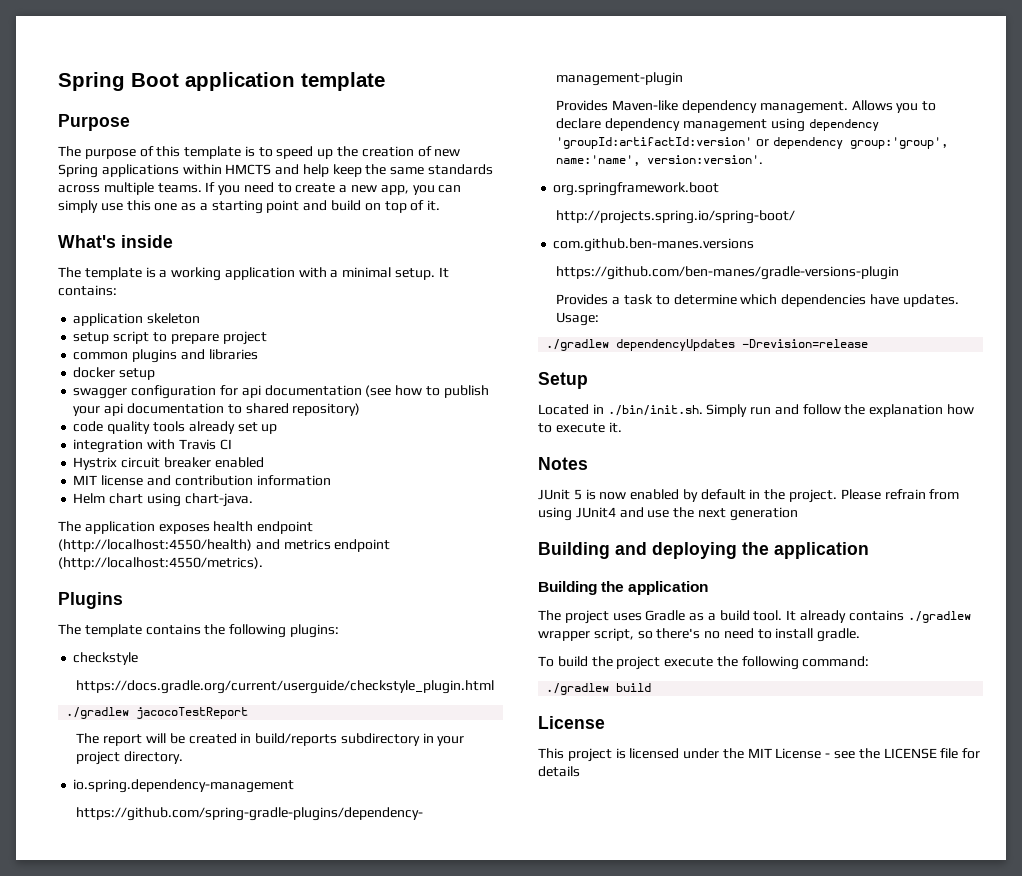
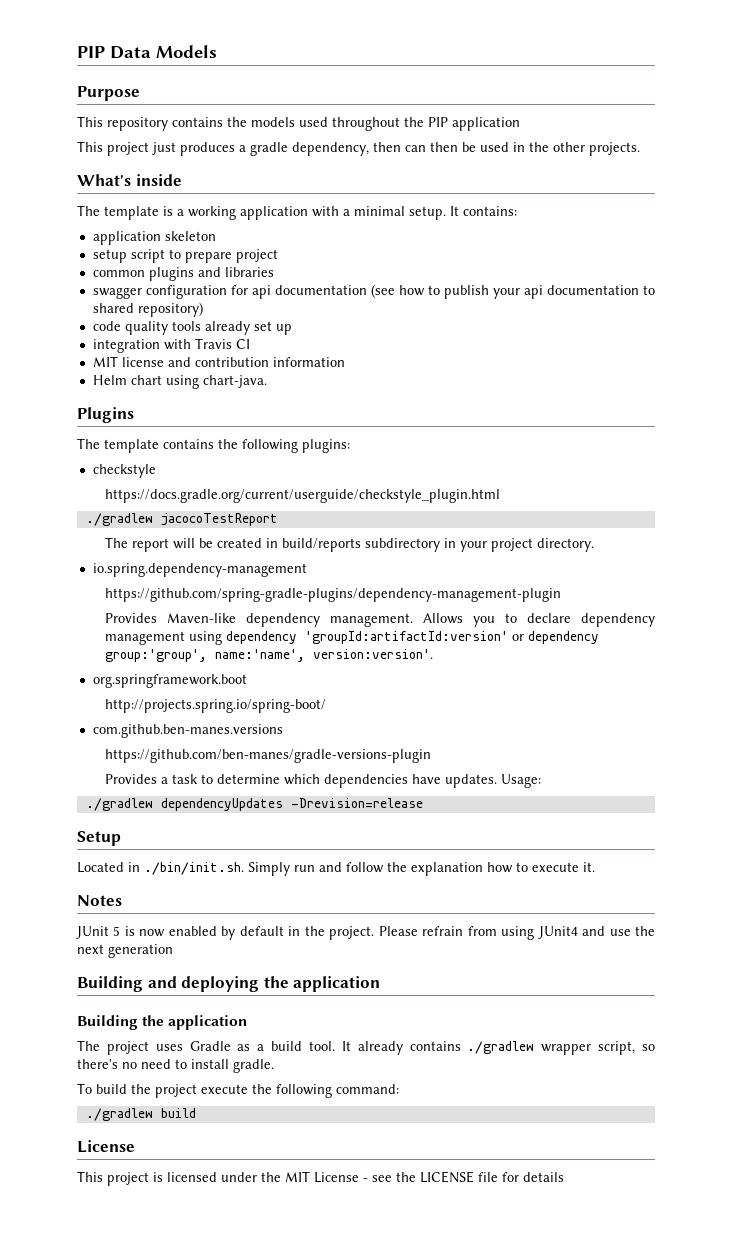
- Spring Boot application template
+ PIP Data Models
  Purpose
- The purpose of this template is to speed up the creation of new Spring applications within HMCTS and help keep the same standards across multiple teams. If you need to create a new app, you can simply use this one as a starting point and build on top of it.
+ This repository contains the models used throughout the PIP application
+ This project just produces a gradle dependency, then can then be used in the other projects.
- docker setup
- Hystrix circuit breaker enabled
- The application exposes health endpoint (http://localhost:4550/health) and metrics endpoint (http://localhost:4550/metrics).

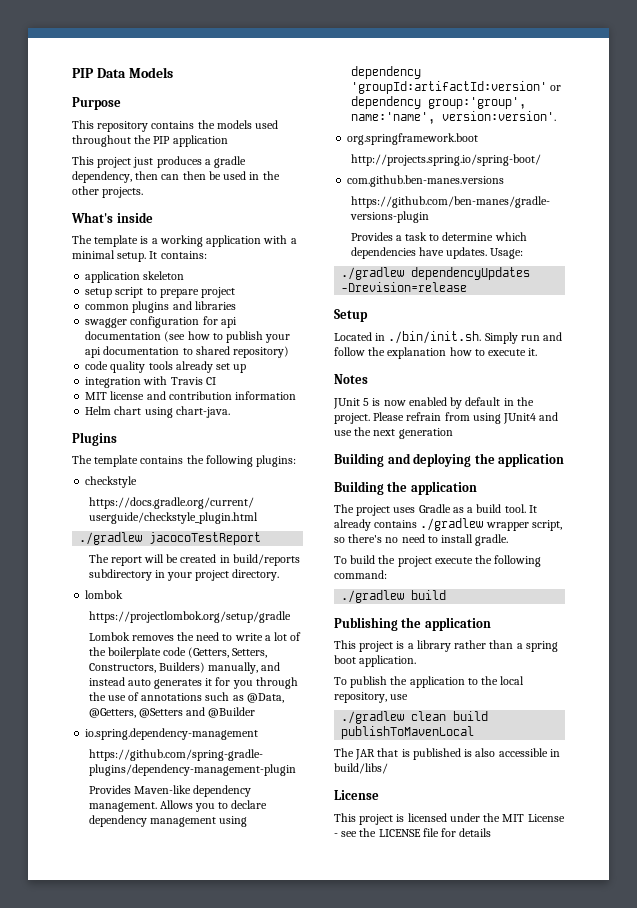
+ lombok
+ https://projectlombok.org/setup/gradle
+ Lombok removes the need to write a lot of the boilerplate code (Getters, Setters, Constructors, Builders) manually, and instead auto generates it for you through the use of annotations such as @Data, @Getters, @Setters and @Builder
+ Publishing the application
+ This project is a library rather than a spring boot application.
+ To publish the application to the local repository, use
+ ./gradlew clean build publishToMavenLocal
+ The JAR that is published is also accessible in build/libs/

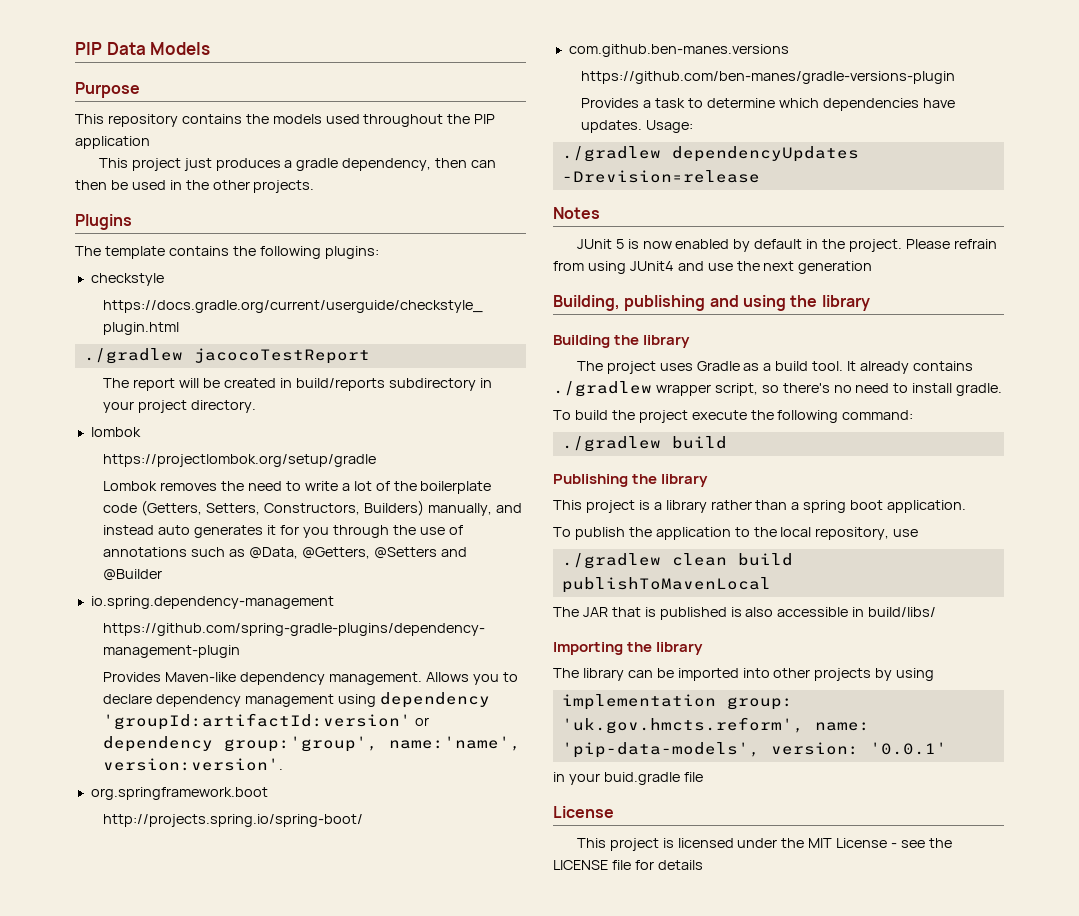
- What's inside
- The template is a working application with a minimal setup. It contains:
- application skeleton
- setup script to prepare project
- common plugins and libraries
- swagger configuration for api documentation (see how to publish your api documentation to shared repository)
- code quality tools already set up
- integration with Travis CI
- MIT license and contribution information
- Helm chart using chart-java.
- Setup
- Located in ./bin/init.sh. Simply run and follow the explanation how to execute it.
- Building and deploying the application
+ Building, publishing and using the library
- Building the application
+ Building the library
- Publishing the application
+ Publishing the library
+ Importing the library
+ The library can be imported into other projects by using
+ implementation group: 'uk.gov.hmcts.reform', name: 'pip-data-models', version: '0.0.1'
+ in your buid.gradle file

